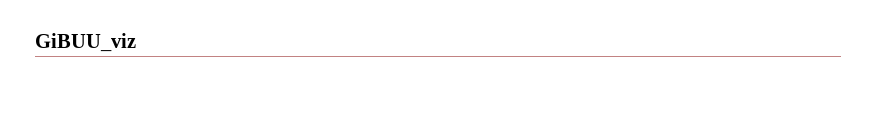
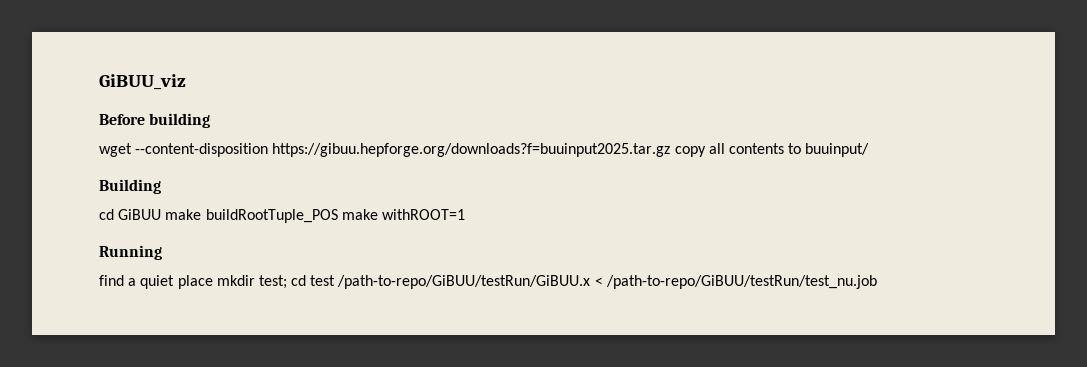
+ Before building
+ wget --content-disposition https://gibuu.hepforge.org/downloads?f=buuinput2025.tar.gz copy all contents to buuinput/
+ Building
+ cd GiBUU make buildRootTuple_POS make withROOT=1
+ Running
+ find a quiet place mkdir test; cd test /path-to-repo/GiBUU/testRun/GiBUU.x < /path-to-repo/GiBUU/testRun/test_nu.job

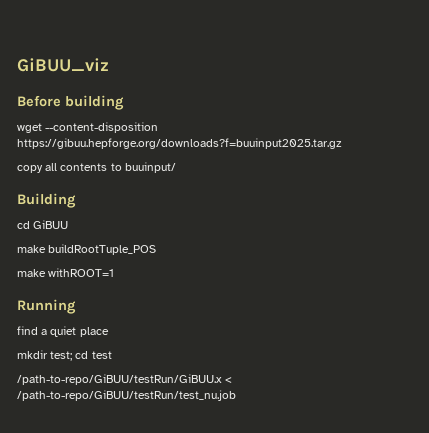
- wget --content-disposition https://gibuu.hepforge.org/downloads?f=buuinput2025.tar.gz copy all contents to buuinput/
+ wget --content-disposition https://gibuu.hepforge.org/downloads?f=buuinput2025.tar.gz
+ copy all contents to buuinput/
- cd GiBUU make buildRootTuple_POS make withROOT=1
+ cd GiBUU
+ make buildRootTuple_POS
+ make withROOT=1
- find a quiet place mkdir test; cd test /path-to-repo/GiBUU/testRun/GiBUU.x < /path-to-repo/GiBUU/testRun/test_nu.job
+ find a quiet place
+ mkdir test; cd test
+ /path-to-repo/GiBUU/testRun/GiBUU.x < /path-to-repo/GiBUU/testRun/test_nu.job

